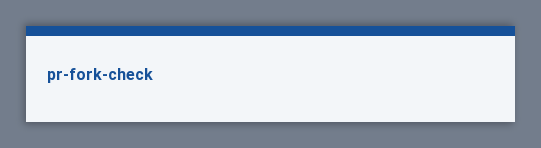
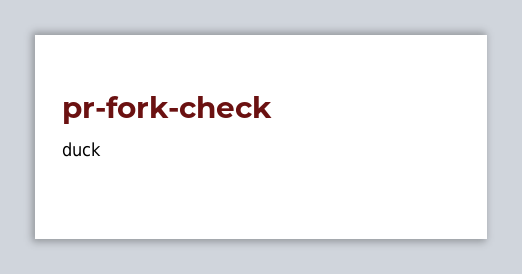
+ duck

